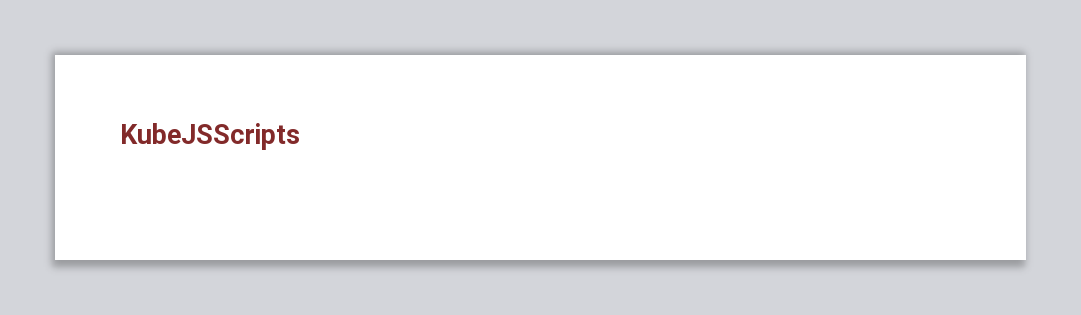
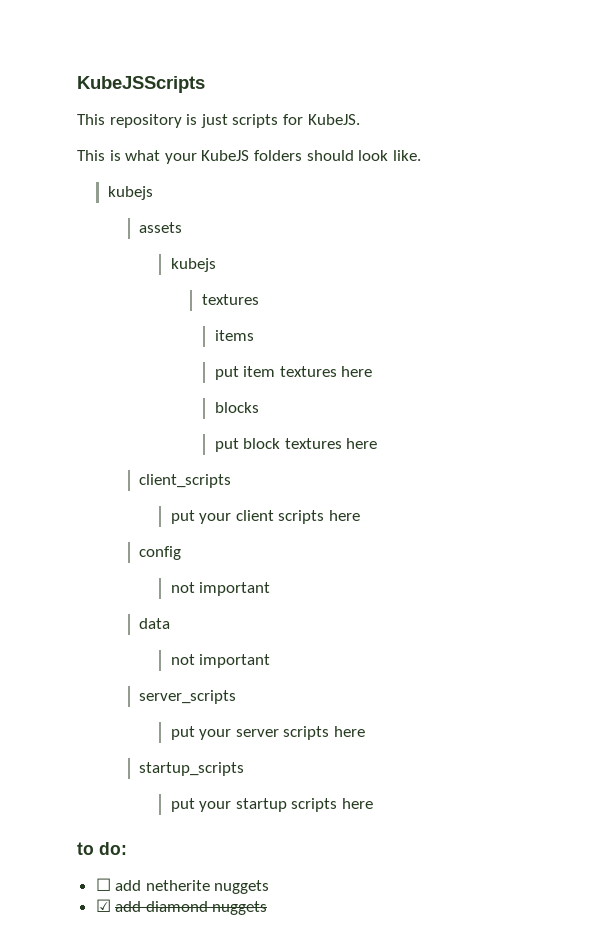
+ This repository is just scripts for KubeJS.
+ This is what your KubeJS folders should look like.
+ kubejs
+ assets
+ kubejs
+ textures
+ items
+ put item textures here
+ blocks
+ put block textures here
+ client_scripts
+ put your client scripts here
+ config
+ not important
+ data
+ not important
+ server_scripts
+ put your server scripts here
+ startup_scripts
+ put your startup scripts here
+ to do:
+ ☐ add netherite nuggets
+ ☑ add diamond nuggets

